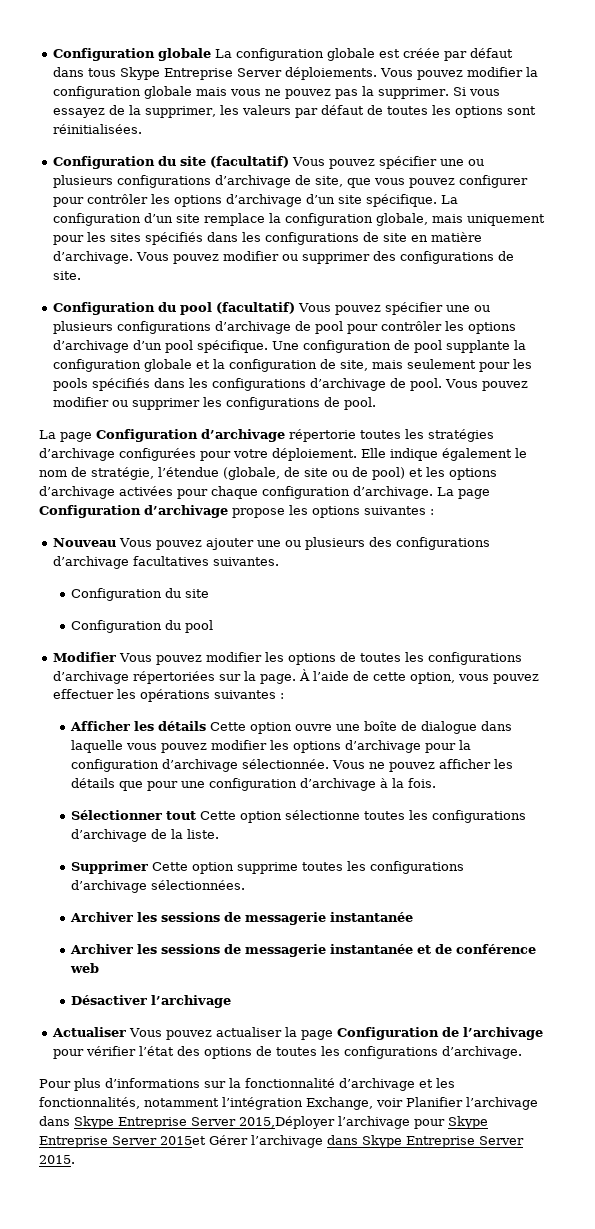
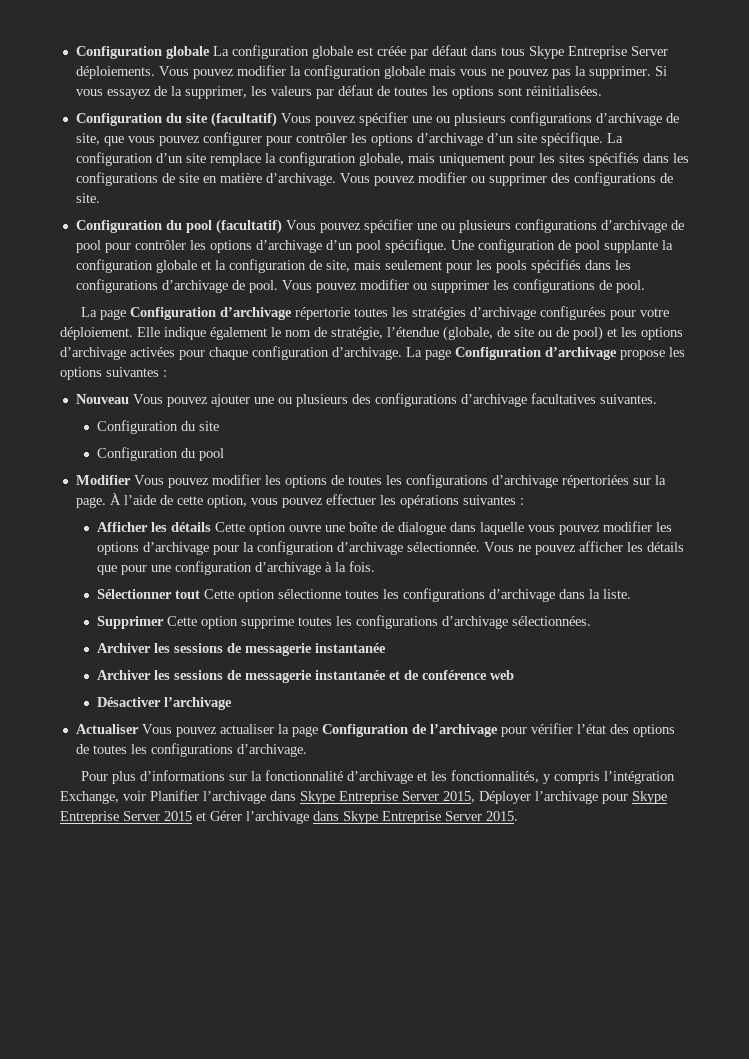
- Sélectionner tout Cette option sélectionne toutes les configurations d’archivage de la liste.
+ Sélectionner tout Cette option sélectionne toutes les configurations d’archivage dans la liste.
- Pour plus d’informations sur la fonctionnalité d’archivage et les fonctionnalités, notamment l’intégration Exchange, voir Planifier l’archivage dans Skype Entreprise Server 2015,Déployer l’archivage pour Skype Entreprise Server 2015et Gérer l’archivage dans Skype Entreprise Server 2015.
+ Pour plus d’informations sur la fonctionnalité d’archivage et les fonctionnalités, y compris l’intégration Exchange, voir Planifier l’archivage dans Skype Entreprise Server 2015, Déployer l’archivage pour Skype Entreprise Server 2015 et Gérer l’archivage dans Skype Entreprise Server 2015.

